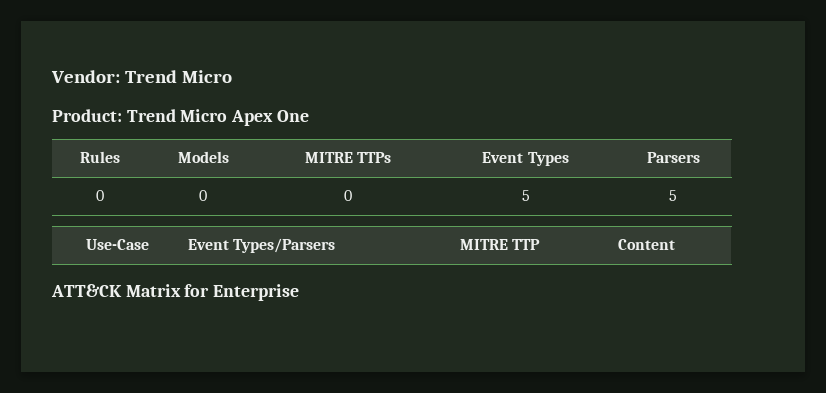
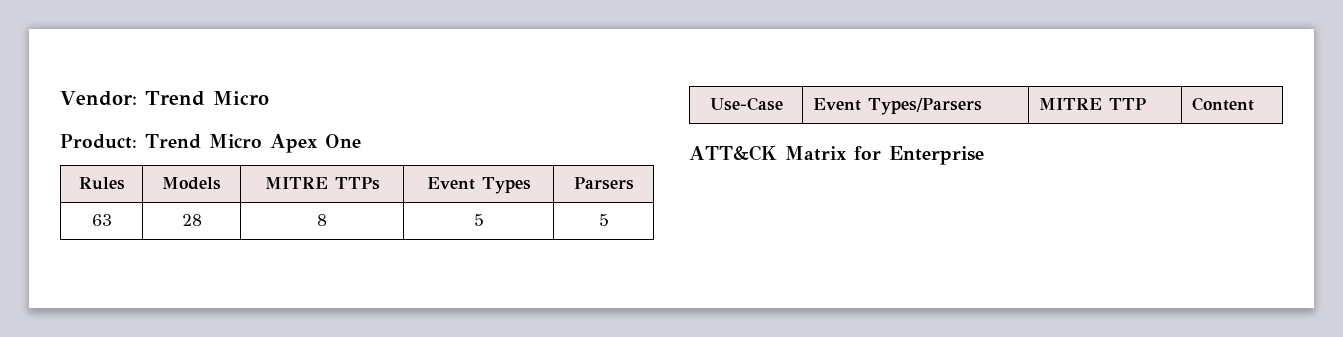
- 0 | 0 | 0 | 5 | 5
+ 63 | 28 | 8 | 5 | 5

